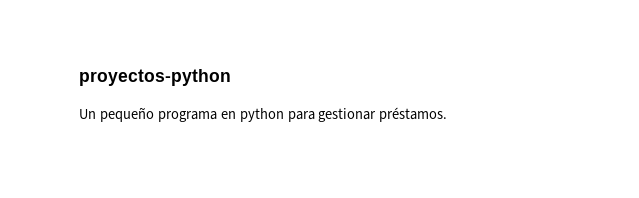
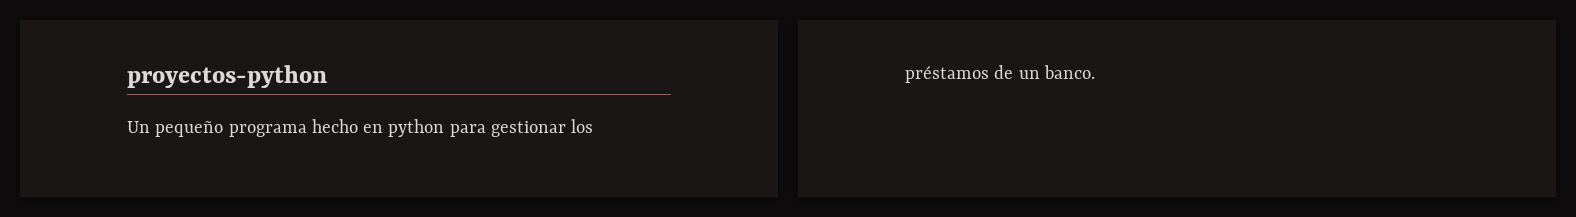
- Un pequeño programa en python para gestionar préstamos.
+ Un pequeño programa hecho en python para gestionar los préstamos de un banco.

